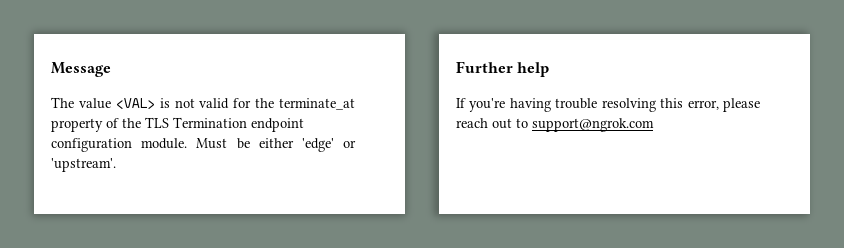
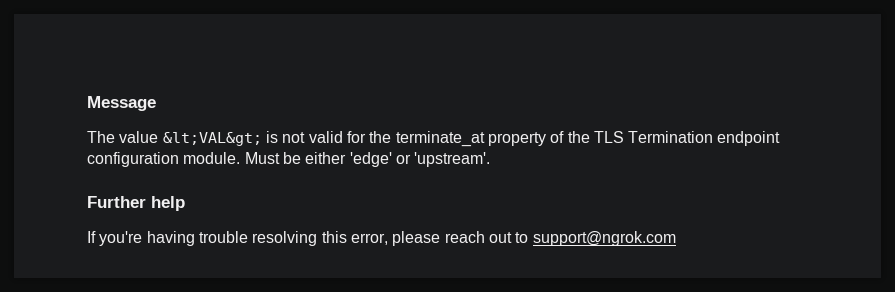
- The value <VAL> is not valid for the terminate_at property of the TLS Termination endpoint configuration module.
+ The value &lt;VAL&gt; is not valid for the terminate_at property of the TLS Termination endpoint configuration module.

